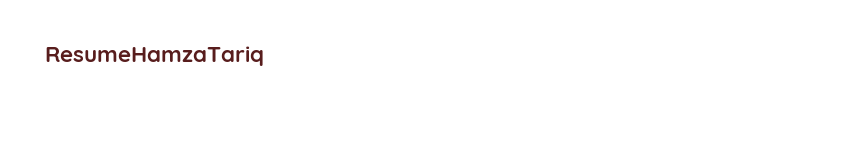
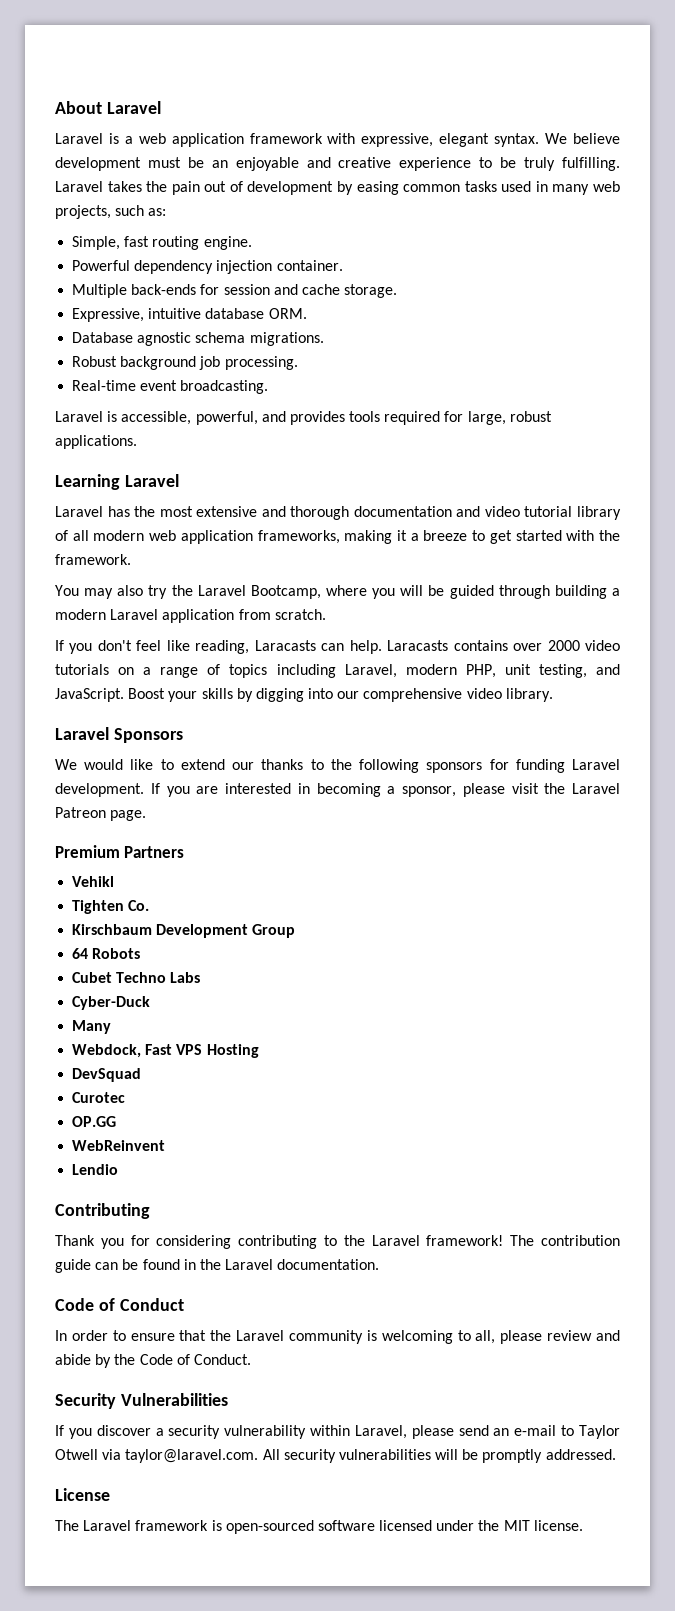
- ResumeHamzaTariq
+ About Laravel
+ Laravel is a web application framework with expressive, elegant syntax. We believe development must be an enjoyable and creative experience to be truly fulfilling. Laravel takes the pain out of development by easing common tasks used in many web projects, such as:
+ Simple, fast routing engine.
+ Powerful dependency injection container.
+ Multiple back-ends for session and cache storage.
+ Expressive, intuitive database ORM.
+ Database agnostic schema migrations.
+ Robust background job processing.
+ Real-time event broadcasting.
+ Laravel is accessible, powerful, and provides tools required for large, robust applications.
+ Learning Laravel
+ Laravel has the most extensive and thorough documentation and video tutorial library of all modern web application frameworks, making it a breeze to get started with the framework.
+ You may also try the Laravel Bootcamp, where you will be guided through building a modern Laravel application from scratch.
+ If you don't feel like reading, Laracasts can help. Laracasts contains over 2000 video tutorials on a range of topics including Laravel, modern PHP, unit testing, and JavaScript. Boost your skills by digging into our comprehensive video library.
+ Laravel Sponsors
+ We would like to extend our thanks to the following sponsors for funding Laravel development. If you are interested in becoming a sponsor, please visit the Laravel Patreon page.
+ Premium Partners
+ Vehikl
+ Tighten Co.
+ Kirschbaum Development Group
+ 64 Robots
+ Cubet Techno Labs
+ Cyber-Duck
+ Many
+ Webdock, Fast VPS Hosting
+ DevSquad
+ Curotec
+ OP.GG
+ WebReinvent
+ Lendio
+ Contributing
+ Thank you for considering contributing to the Laravel framework! The contribution guide can be found in the Laravel documentation.
+ Code of Conduct
+ In order to ensure that the Laravel community is welcoming to all, please review and abide by the Code of Conduct.
+ Security Vulnerabilities
+ If you discover a security vulnerability within Laravel, please send an e-mail to Taylor Otwell via taylor@laravel.com. All security vulnerabilities will be promptly addressed.
+ License
+ The Laravel framework is open-sourced software licensed under the MIT license.

